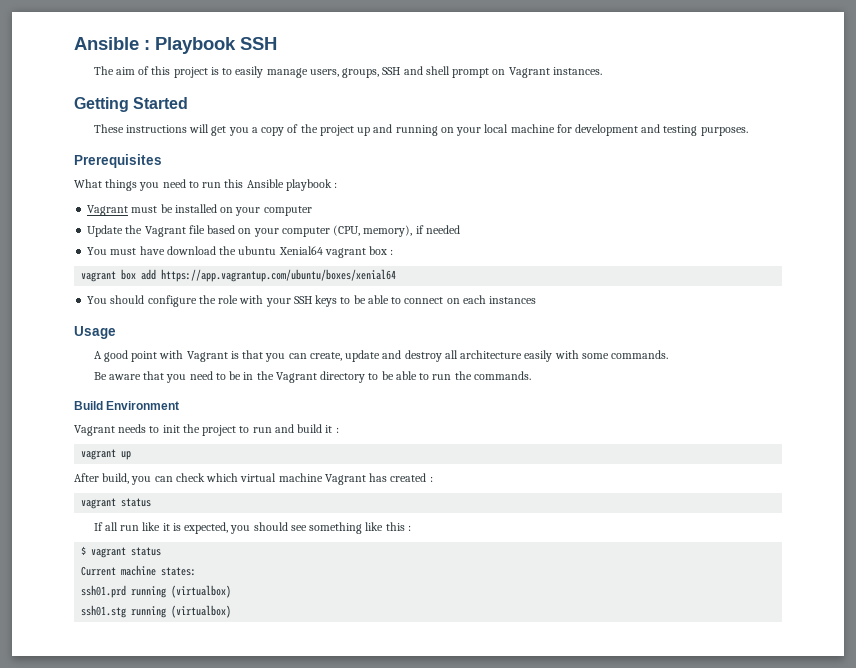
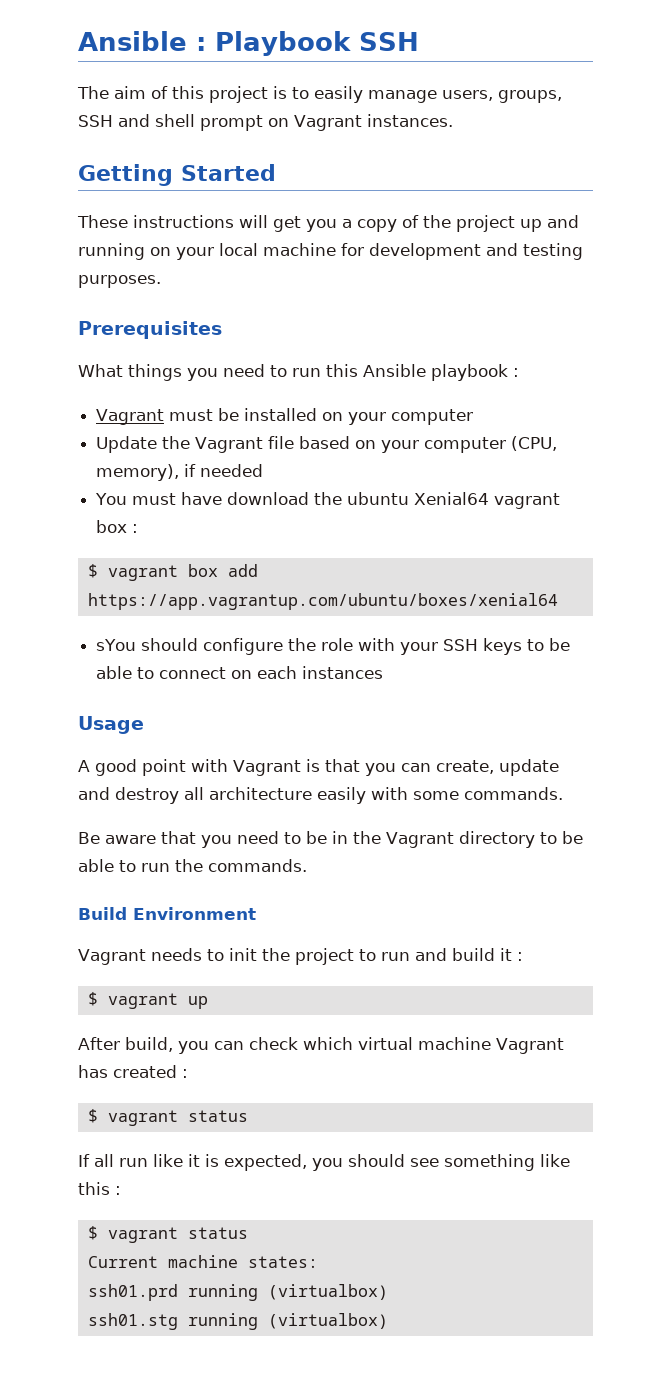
- vagrant box add https://app.vagrantup.com/ubuntu/boxes/xenial64
+ $ vagrant box add https://app.vagrantup.com/ubuntu/boxes/xenial64
- You should configure the role with your SSH keys to be able to connect on each instances
+ sYou should configure the role with your SSH keys to be able to connect on each instances
- vagrant up
+ $ vagrant up
  After build, you can check which virtual machine Vagrant has created :
- vagrant status
+ $ vagrant status

